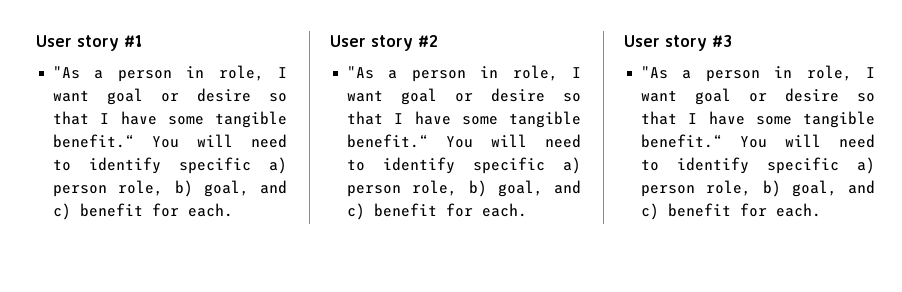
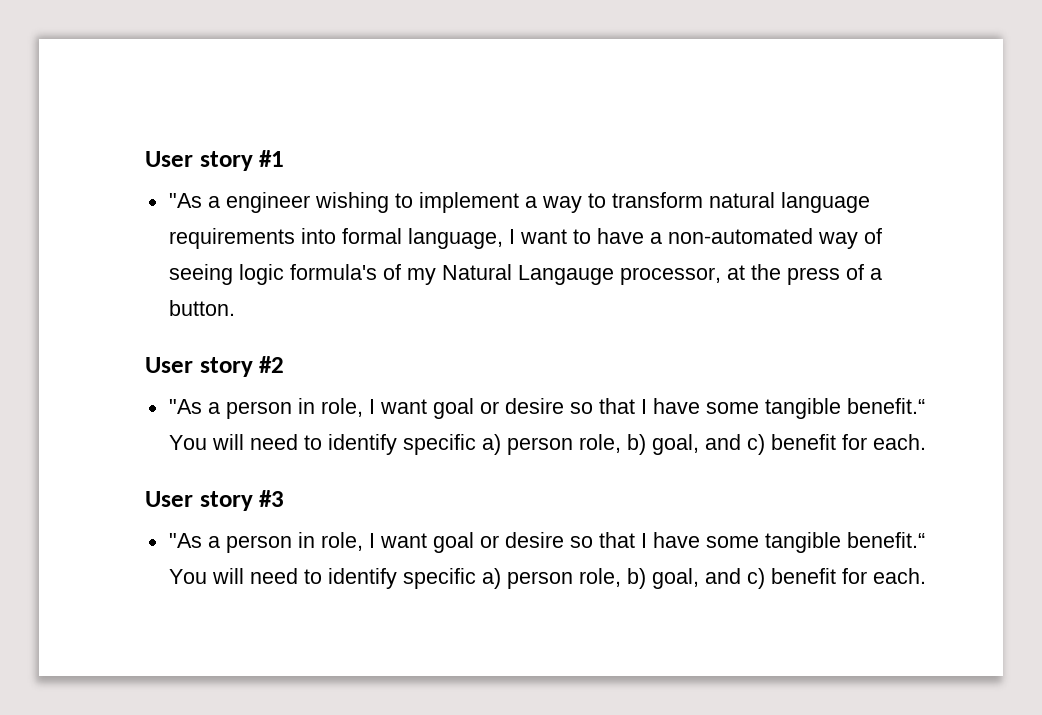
  User story #1
- "As a person in role, I want goal or desire so that I have some tangible benefit.“ You will need to identify specific a) person role, b) goal, and c) benefit for each.
+ "As a engineer wishing to implement a way to transform natural language requirements into formal language, I want to have a non-automated way of seeing logic formula's of my Natural Langauge processor, at the press of a button.

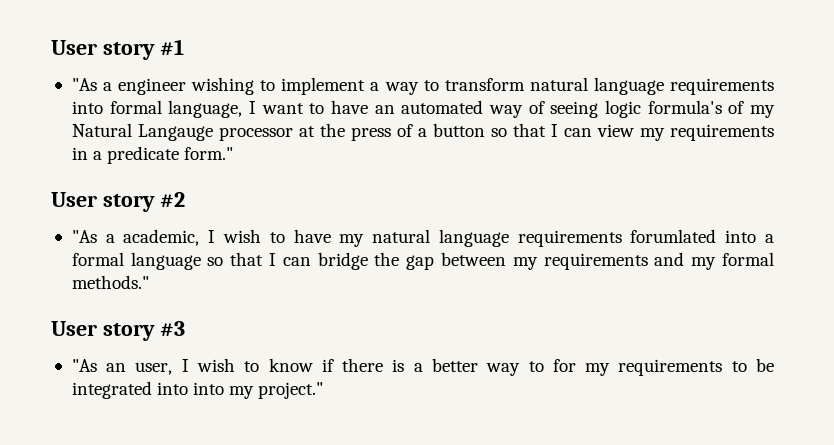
- "As a engineer wishing to implement a way to transform natural language requirements into formal language, I want to have a non-automated way of seeing logic formula's of my Natural Langauge processor, at the press of a button.
+ "As a engineer wishing to implement a way to transform natural language requirements into formal language, I want to have an automated way of seeing logic formula's of my Natural Langauge processor at the press of a button so that I can view my requirements in a predicate form."
  User story #2
- "As a person in role, I want goal or desire so that I have some tangible benefit.“ You will need to identify specific a) person role, b) goal, and c) benefit for each.
+ "As a academic, I wish to have my natural language requirements forumlated into a formal language so that I can bridge the gap between my requirements and my formal methods."
  User story #3
- "As a person in role, I want goal or desire so that I have some tangible benefit.“ You will need to identify specific a) person role, b) goal, and c) benefit for each.
+ "As an user, I wish to know if there is a better way to for my requirements to be integrated into into my project."

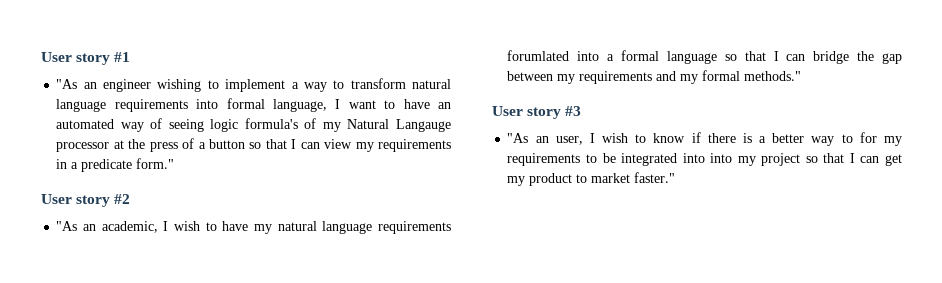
- "As a engineer wishing to implement a way to transform natural language requirements into formal language, I want to have an automated way of seeing logic formula's of my Natural Langauge processor at the press of a button so that I can view my requirements in a predicate form."
+ "As an engineer wishing to implement a way to transform natural language requirements into formal language, I want to have an automated way of seeing logic formula's of my Natural Langauge processor at the press of a button so that I can view my requirements in a predicate form."
- "As a academic, I wish to have my natural language requirements forumlated into a formal language so that I can bridge the gap between my requirements and my formal methods."
+ "As an academic, I wish to have my natural language requirements forumlated into a formal language so that I can bridge the gap between my requirements and my formal methods."
- "As an user, I wish to know if there is a better way to for my requirements to be integrated into into my project."
+ "As an user, I wish to know if there is a better way to for my requirements to be integrated into into my project so that I can get my product to market faster."

